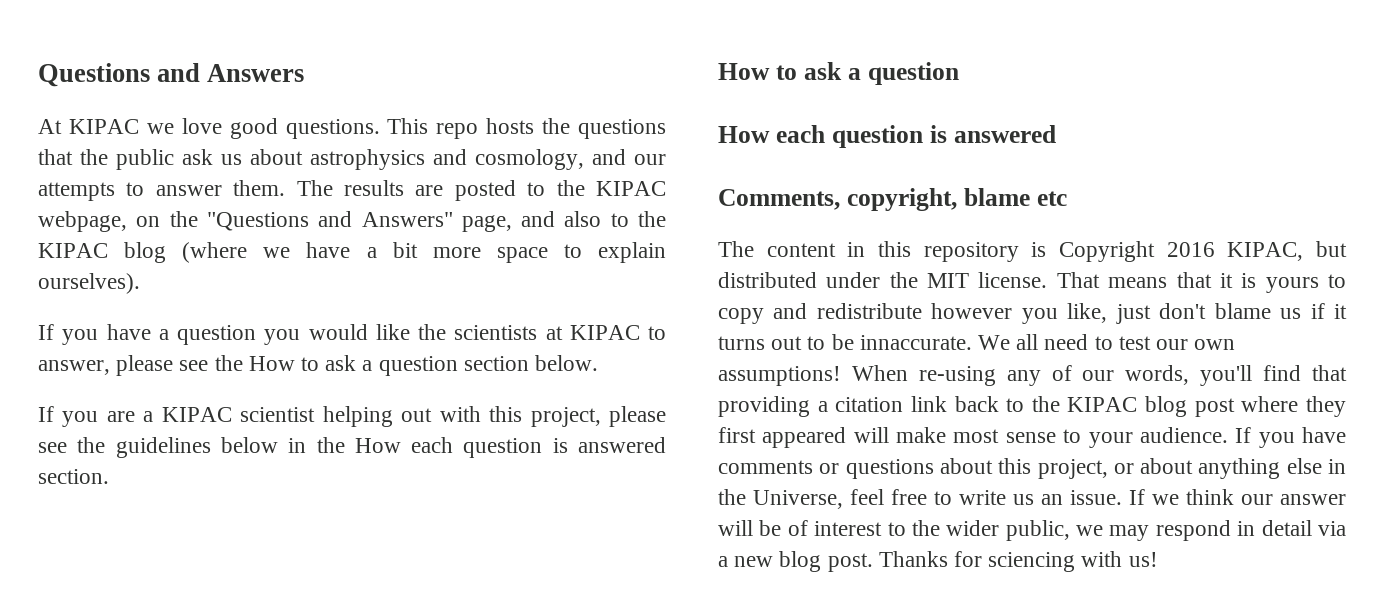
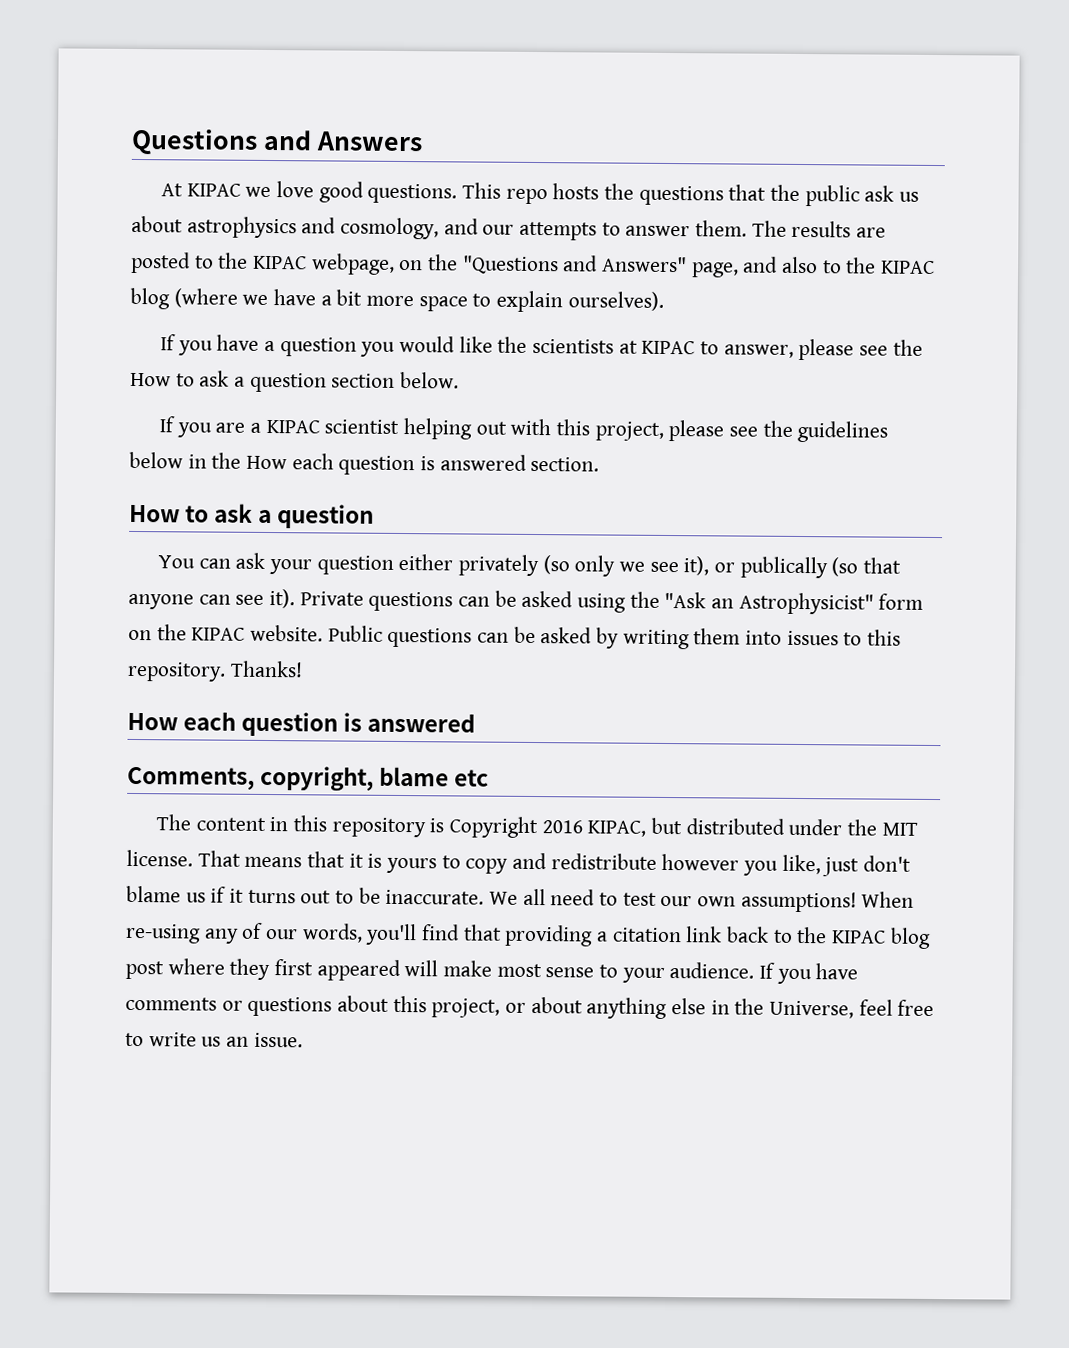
+ You can ask your question either privately (so only we see it), or publically (so that anyone can see it). Private questions can be asked using the "Ask an Astrophysicist" form on the KIPAC website. Public questions can be asked by writing them into issues to this repository. Thanks!
- That means that it is yours to copy and redistribute however you like, just don't blame us if it turns out to be innaccurate.
+ That means that it is yours to copy and redistribute however you like, just don't blame us if it turns out to be inaccurate.
- If we think our answer will be of interest to the wider public, we may respond in detail via a new blog post. Thanks for sciencing with us!

